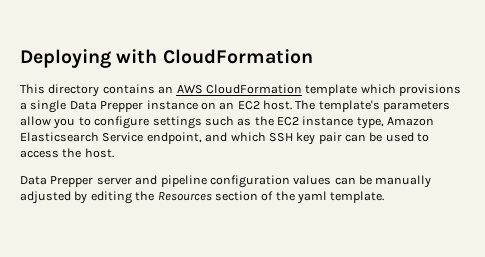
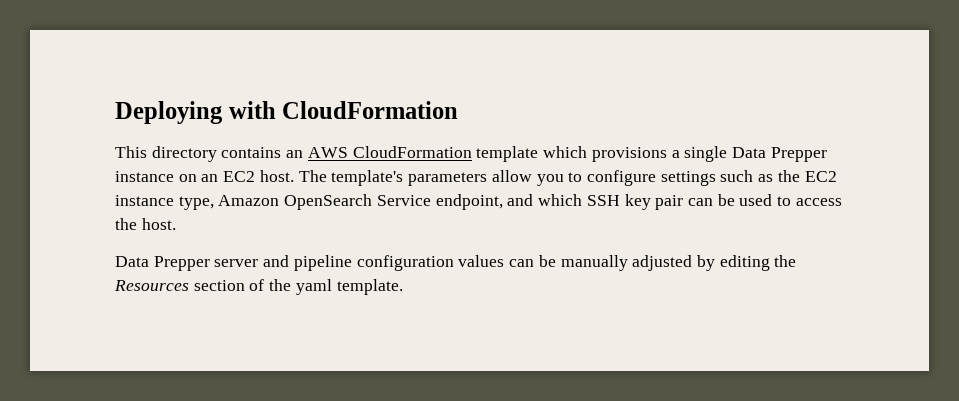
- The template's parameters allow you to configure settings such as the EC2 instance type, Amazon Elasticsearch Service endpoint, and which SSH key pair can be used to access the host.
+ The template's parameters allow you to configure settings such as the EC2 instance type, Amazon OpenSearch Service endpoint, and which SSH key pair can be used to access the host.

